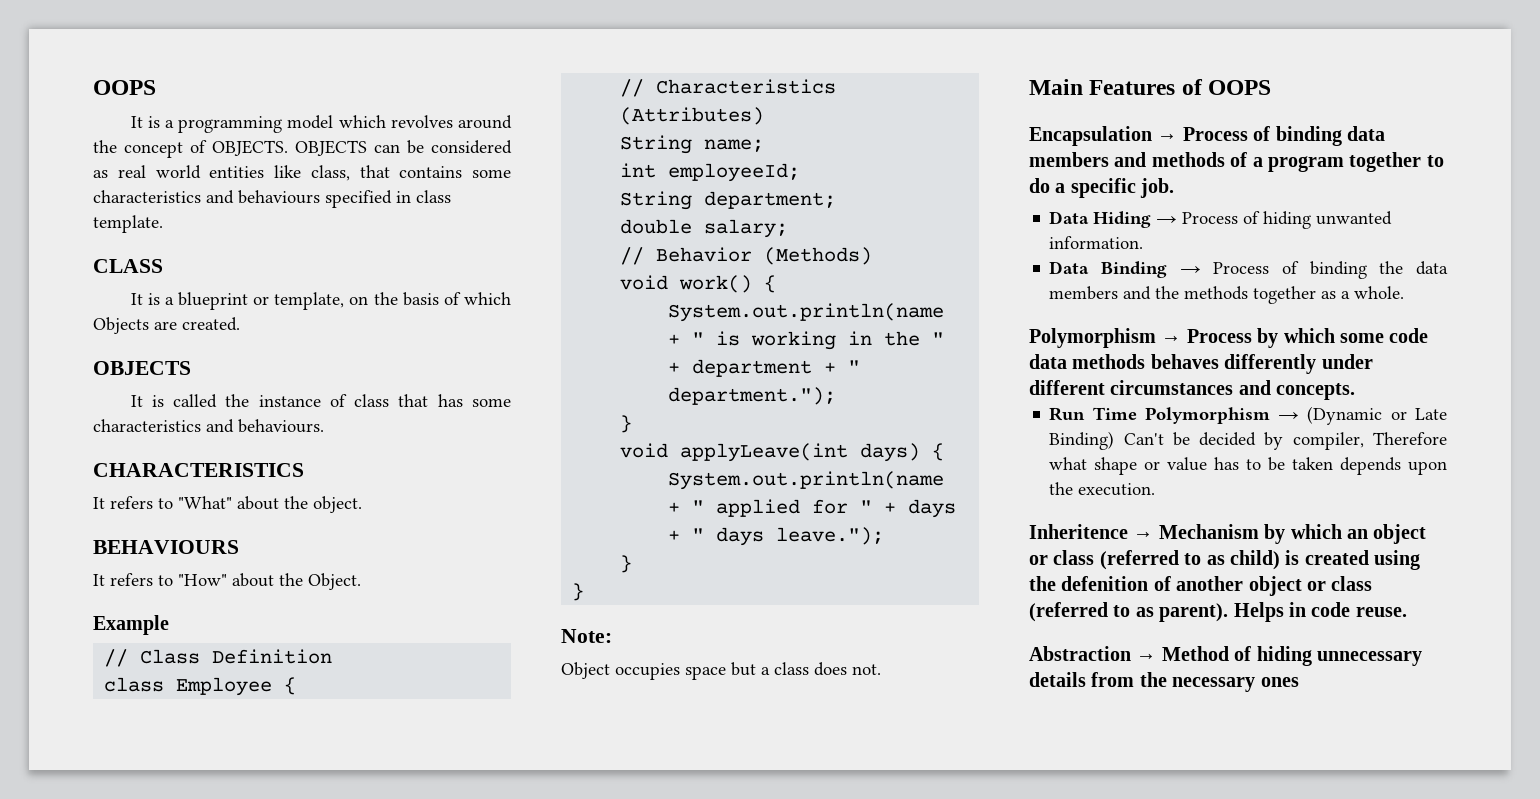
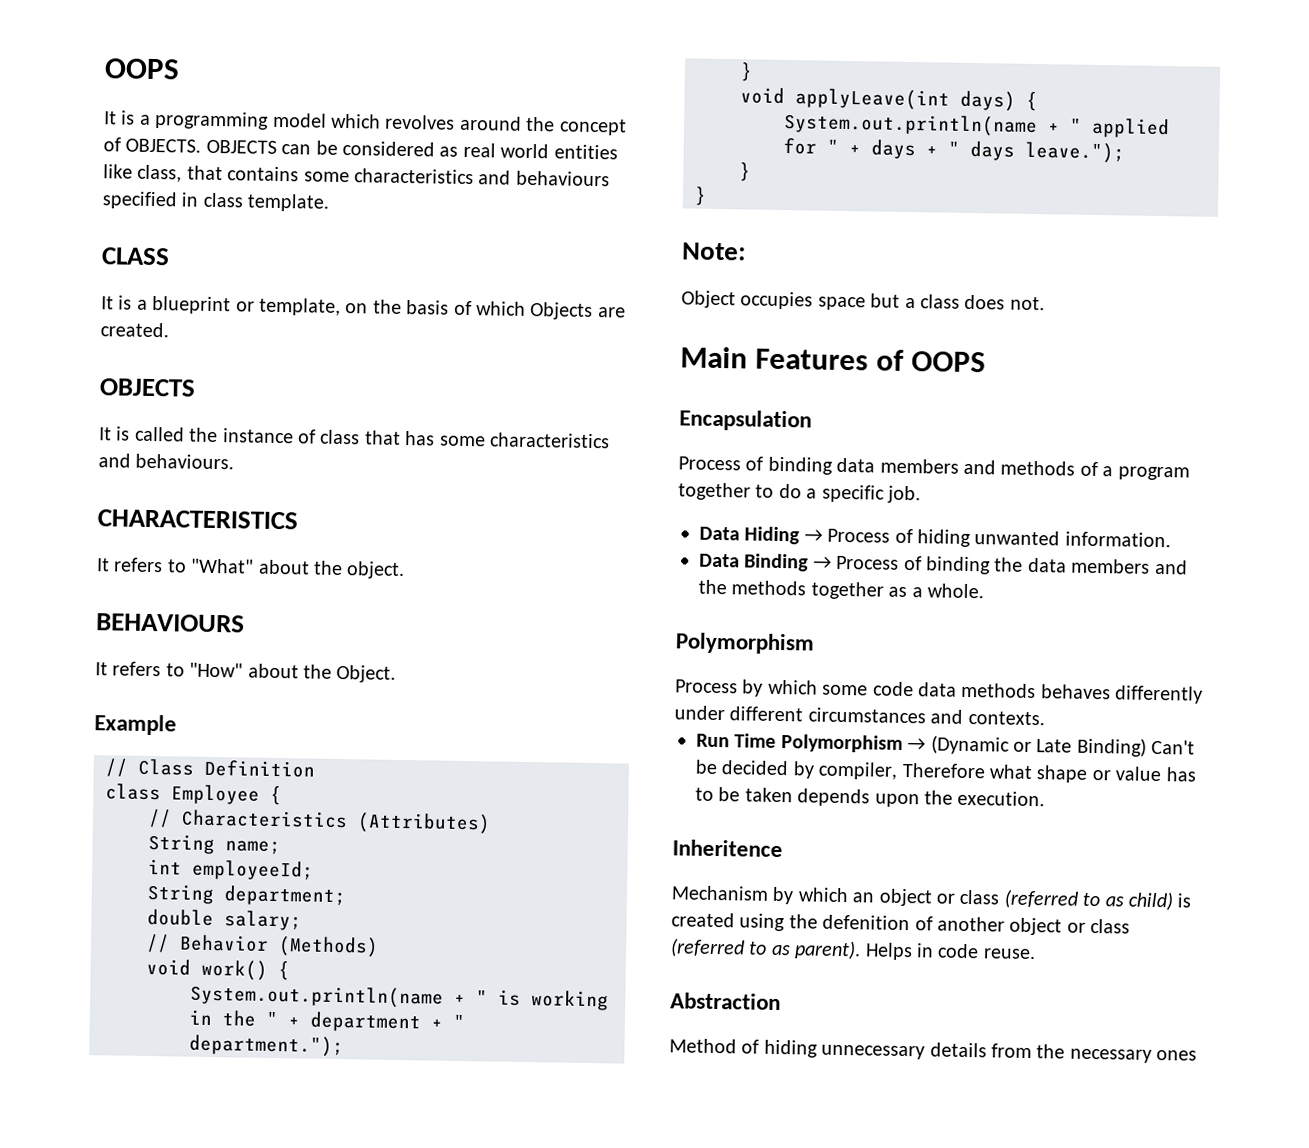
- Encapsulation → Process of binding data members and methods of a program together to do a specific job.
+ Encapsulation
+ Process of binding data members and methods of a program together to do a specific job.
  Data Binding → Process of binding the data members and the methods together as a whole.
- Polymorphism → Process by which some code data methods behaves differently under different circumstances and concepts.
+ Polymorphism
+ Process by which some code data methods behaves differently under different circumstances and contexts.
- Inheritence → Mechanism by which an object or class (referred to as child) is created using the defenition of another object or class (referred to as parent).
+ Inheritence
+ Mechanism by which an object or class (referred to as child) is created using the defenition of another object or class (referred to as parent).
- Abstraction → Method of hiding unnecessary details from the necessary ones
+ Abstraction
+ Method of hiding unnecessary details from the necessary ones

